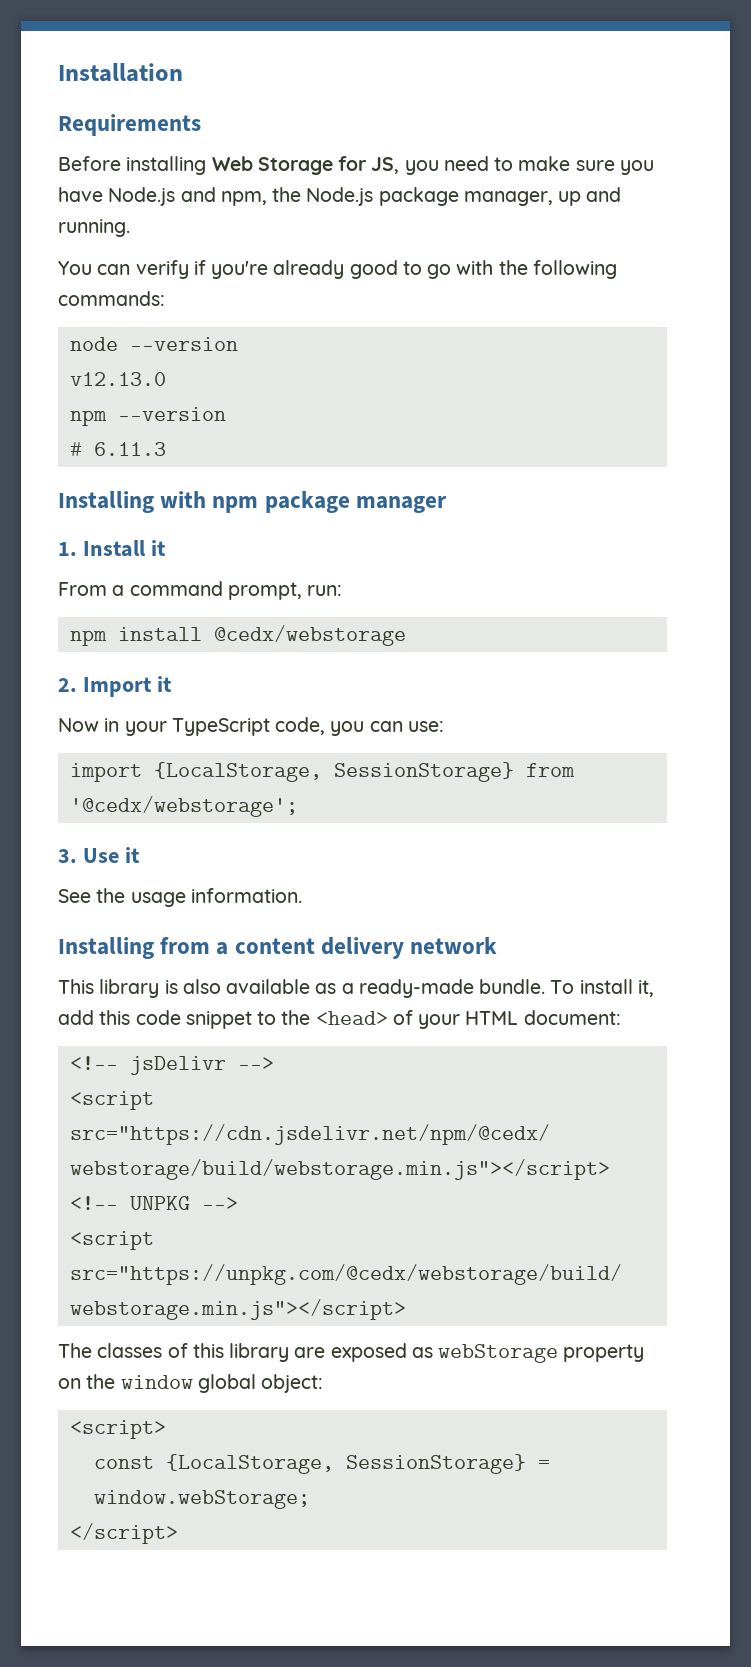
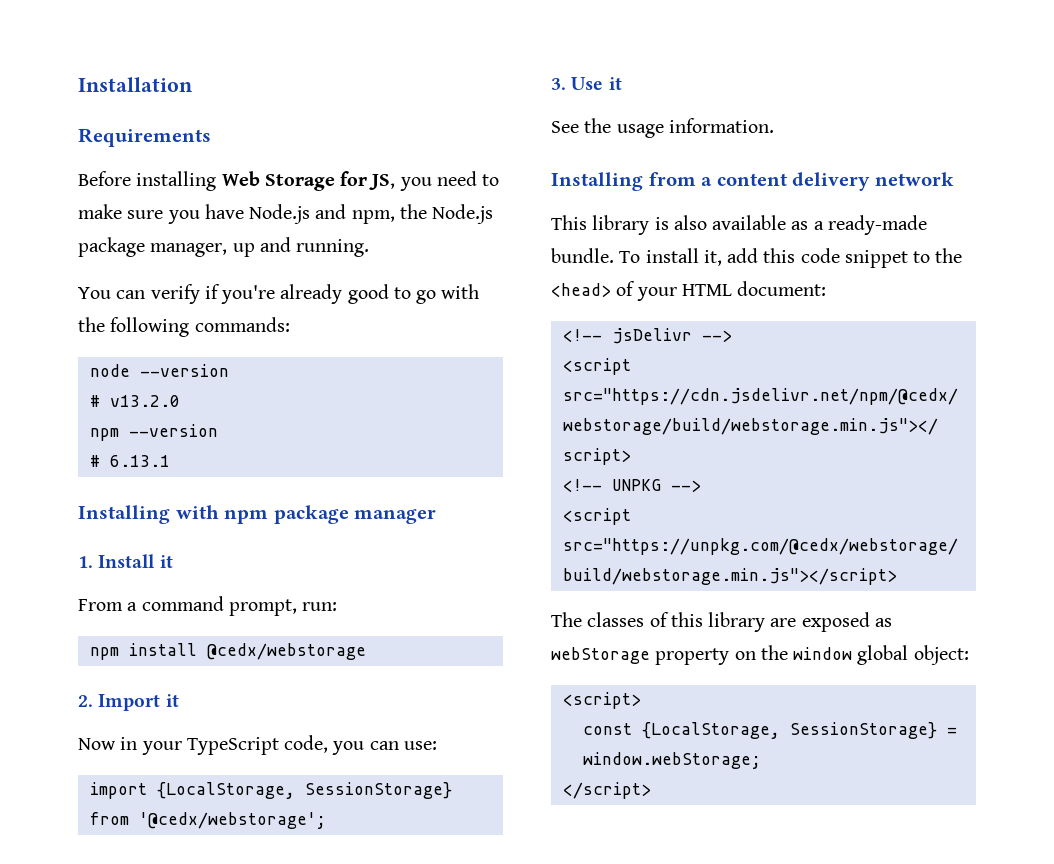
- v12.13.0
+ # v13.2.0
- # 6.11.3
+ # 6.13.1

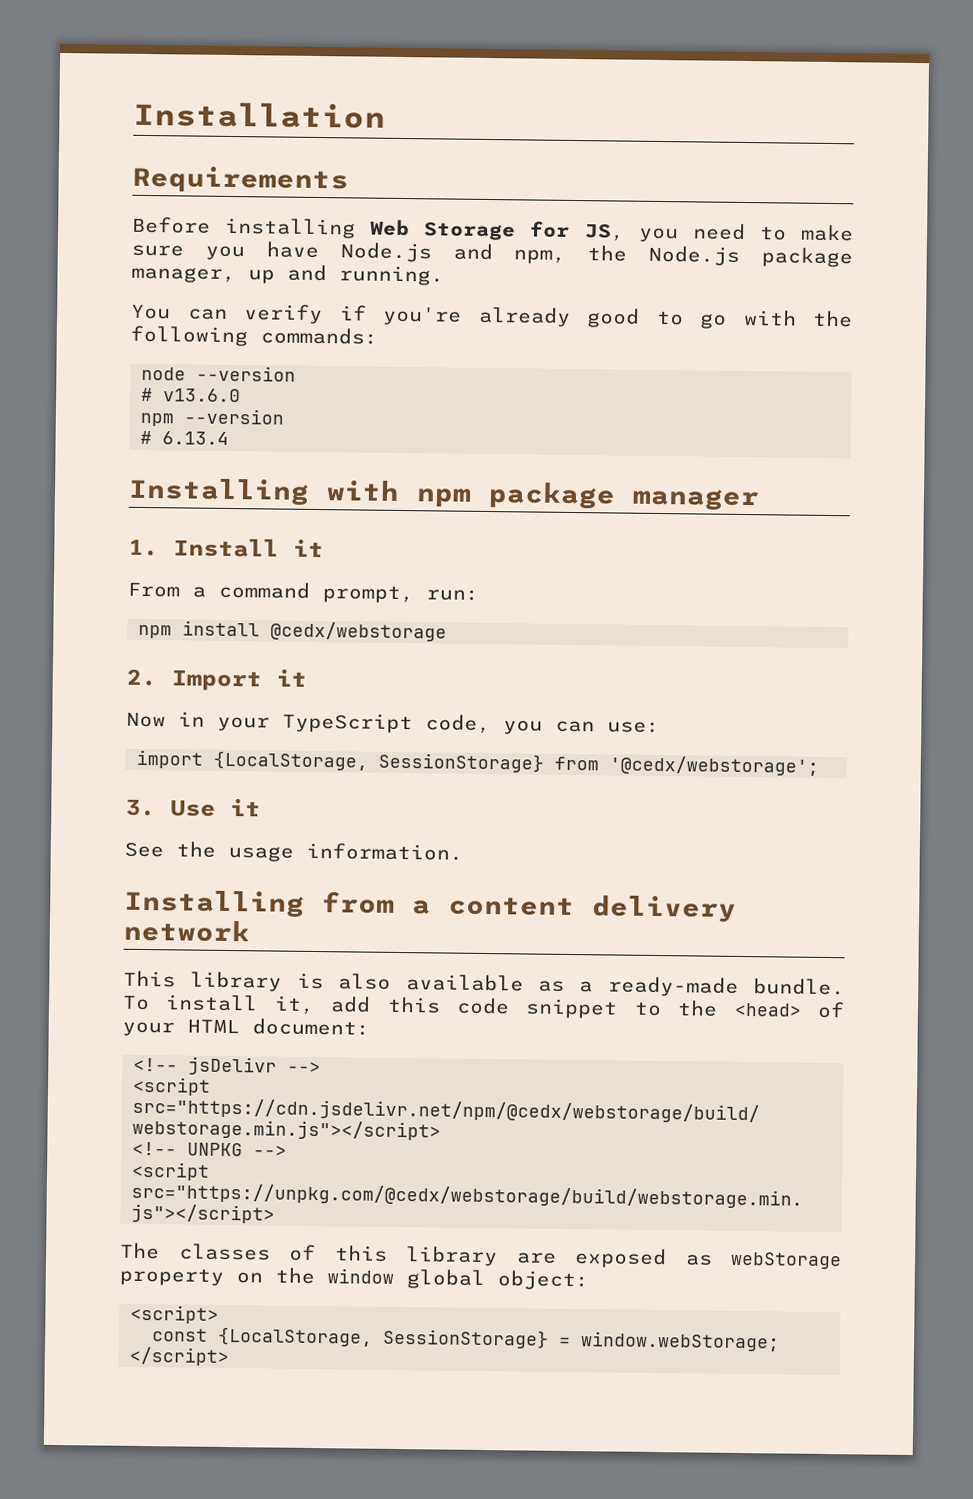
- # v13.2.0
+ # v13.6.0
- # 6.13.1
+ # 6.13.4

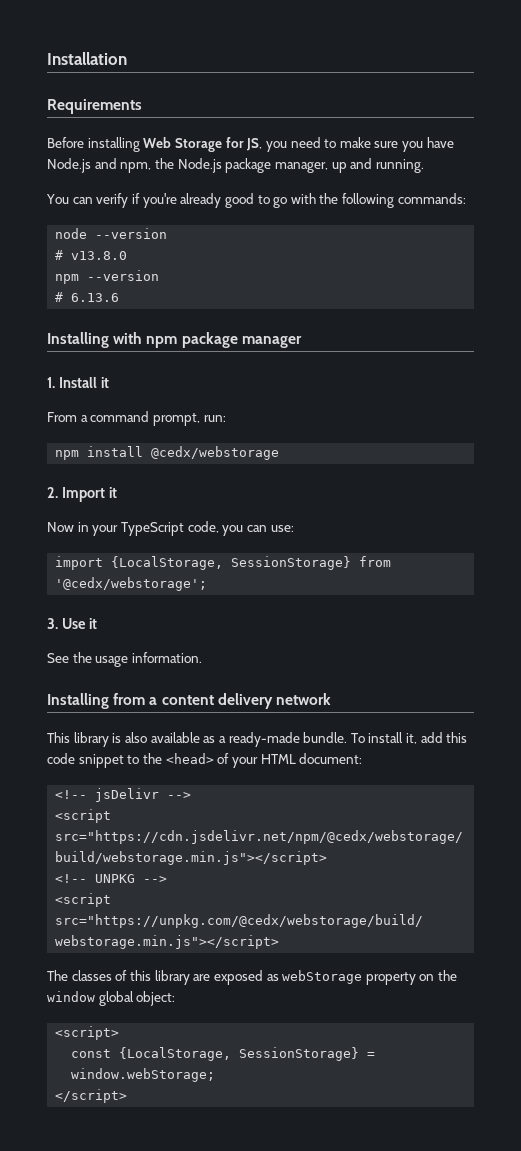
- # v13.6.0
+ # v13.8.0
- # 6.13.4
+ # 6.13.6

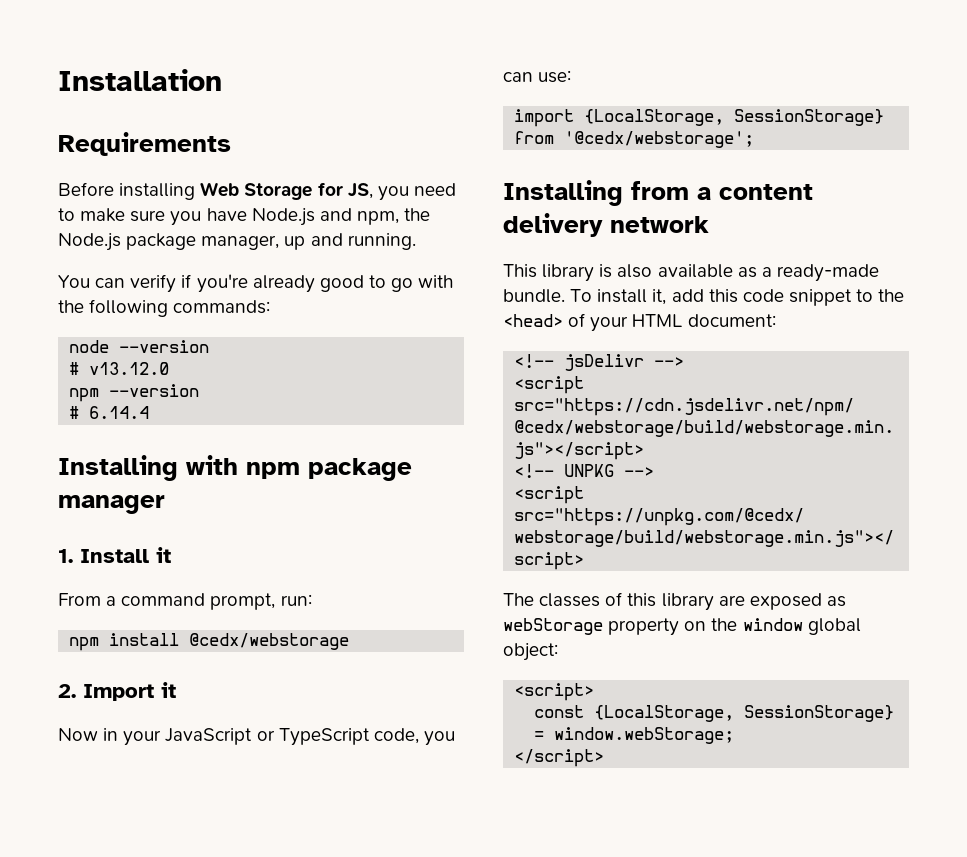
- # v13.8.0
+ # v13.12.0
- # 6.13.6
+ # 6.14.4
- Now in your TypeScript code, you can use:
+ Now in your JavaScript or TypeScript code, you can use:
- 3. Use it
- See the usage information.

